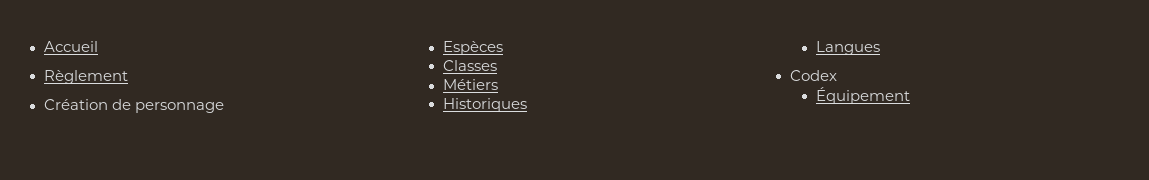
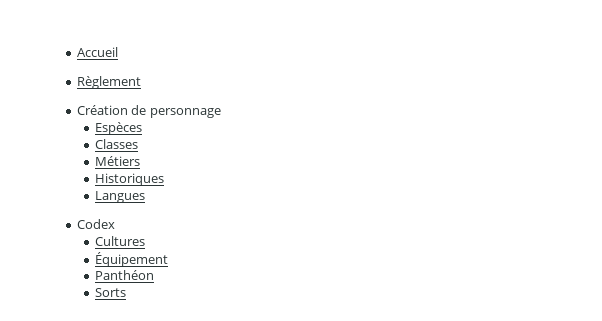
+ Cultures
+ Panthéon
+ Sorts

